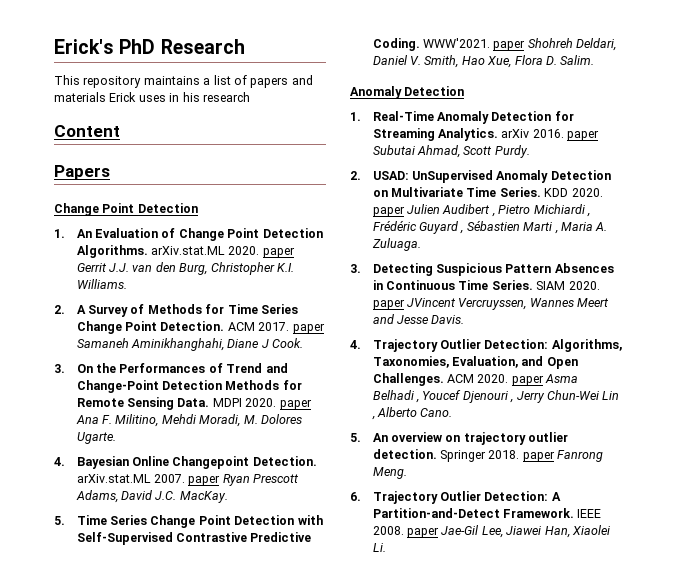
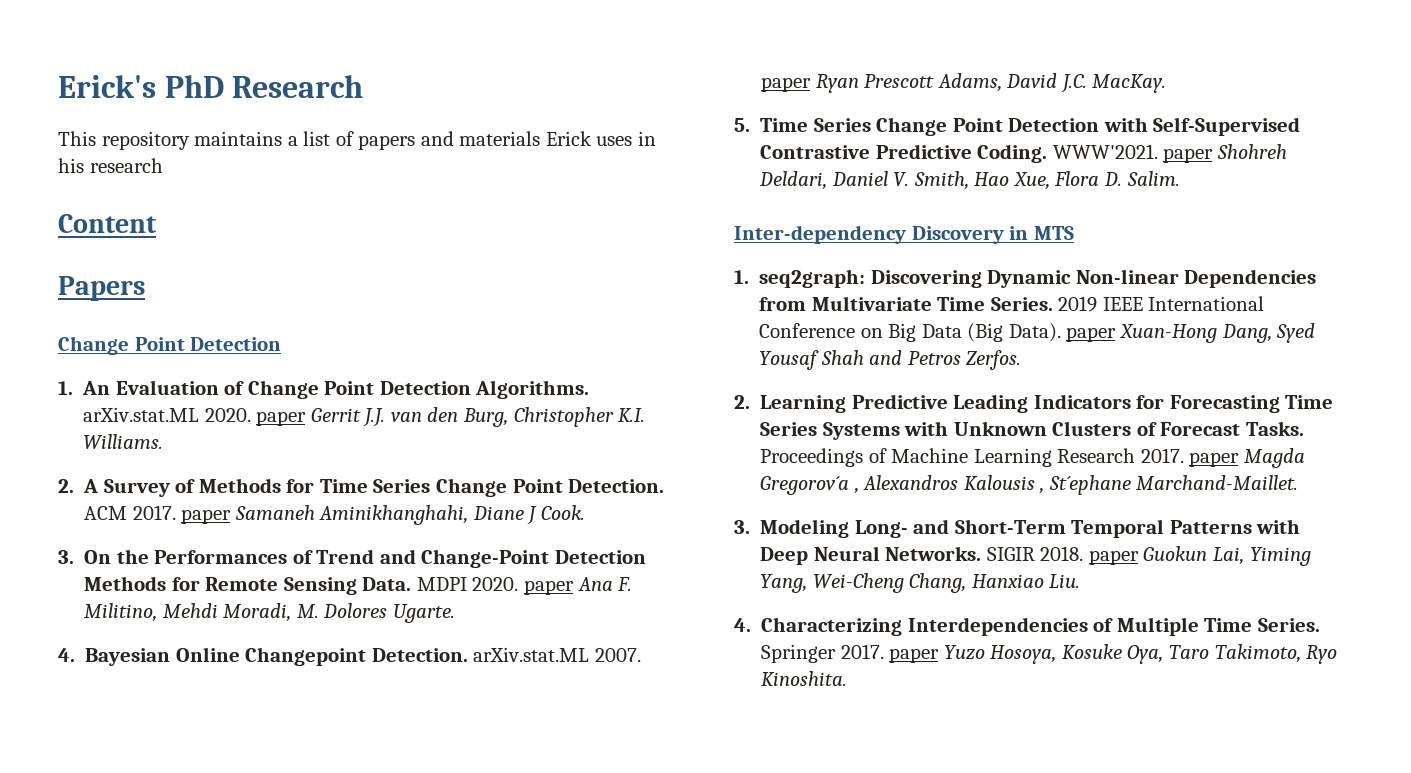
  WWW'2021. paper Shohreh Deldari, Daniel V. Smith, Hao Xue, Flora D. Salim.
- Anomaly Detection
- 1. Real-Time Anomaly Detection for Streaming Analytics. arXiv 2016. paper Subutai Ahmad, Scott Purdy.
- 2. USAD: UnSupervised Anomaly Detection on Multivariate Time Series. KDD 2020. paper Julien Audibert , Pietro Michiardi , Frédéric Guyard , Sébastien Marti , Maria A. Zuluaga.
- 3. Detecting Suspicious Pattern Absences in Continuous Time Series. SIAM 2020. paper JVincent Vercruyssen, Wannes Meert and Jesse Davis.
- 4. Trajectory Outlier Detection: Algorithms, Taxonomies, Evaluation, and Open Challenges. ACM 2020. paper Asma Belhadi , Youcef Djenouri , Jerry Chun-Wei Lin , Alberto Cano.
- 5. An overview on trajectory outlier detection. Springer 2018. paper Fanrong Meng.
- 6. Trajectory Outlier Detection: A Partition-and-Detect Framework. IEEE 2008. paper Jae-Gil Lee, Jiawei Han, Xiaolei Li.
+ Inter-dependency Discovery in MTS
+ 1. seq2graph: Discovering Dynamic Non-linear Dependencies from Multivariate Time Series. 2019 IEEE International Conference on Big Data (Big Data). paper Xuan-Hong Dang, Syed Yousaf Shah and Petros Zerfos.
+ 2. Learning Predictive Leading Indicators for Forecasting Time Series Systems with Unknown Clusters of Forecast Tasks. Proceedings of Machine Learning Research 2017. paper Magda Gregorov´a , Alexandros Kalousis , St´ephane Marchand-Maillet.
+ 3. Modeling Long- and Short-Term Temporal Patterns with Deep Neural Networks. SIGIR 2018. paper Guokun Lai, Yiming Yang, Wei-Cheng Chang, Hanxiao Liu.
+ 4. Characterizing Interdependencies of Multiple Time Series. Springer 2017. paper Yuzo Hosoya, Kosuke Oya, Taro Takimoto, Ryo Kinoshita.

